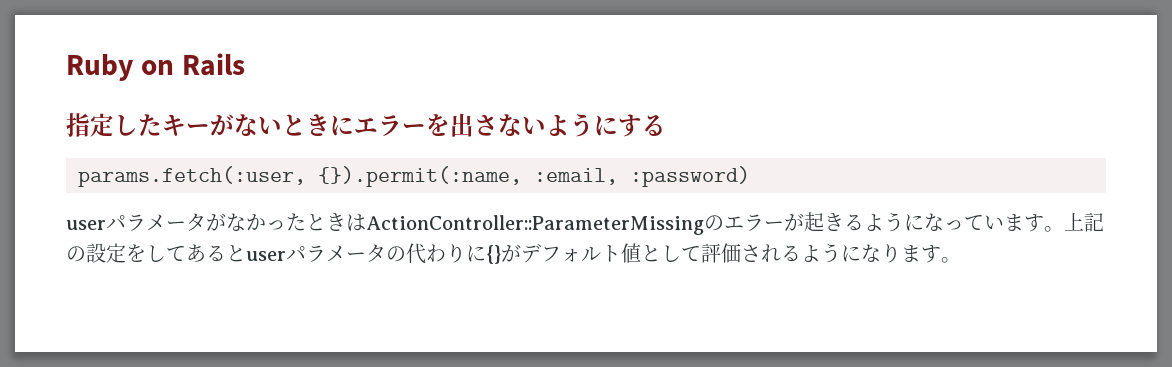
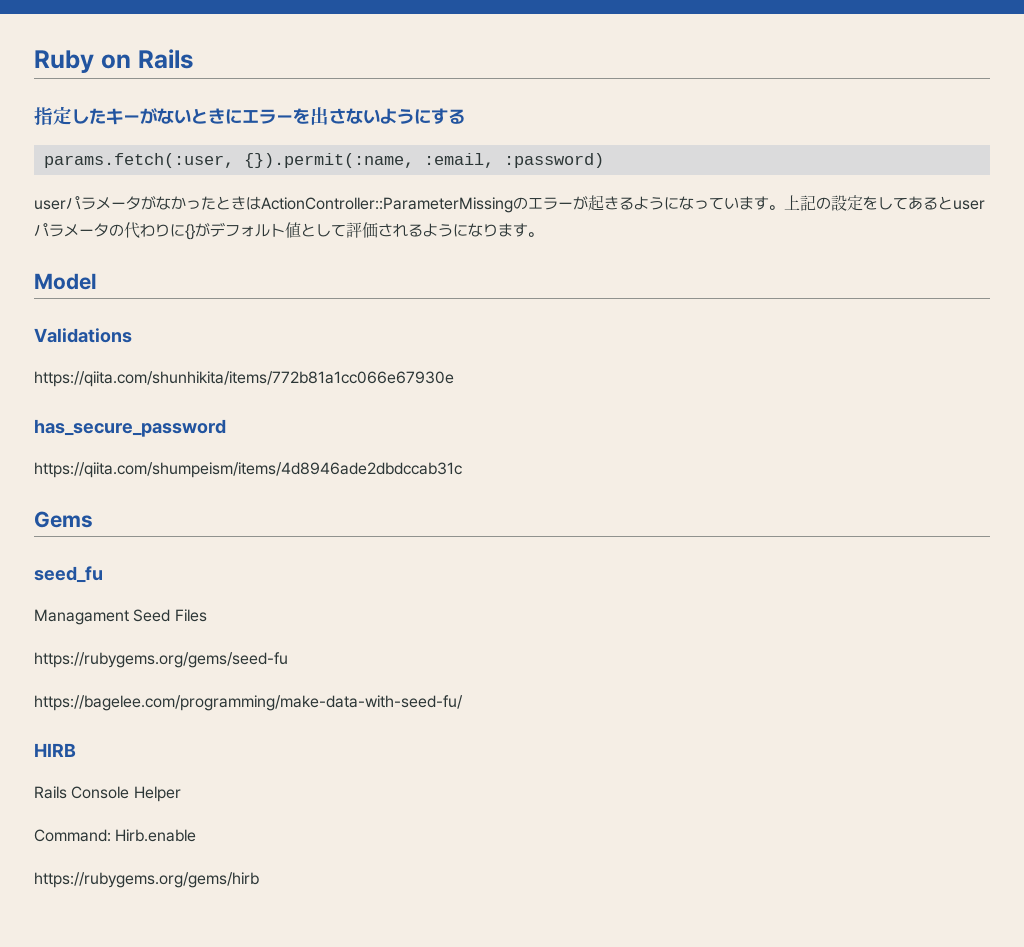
+ Model
+ Validations
+ https://qiita.com/shunhikita/items/772b81a1cc066e67930e
+ has_secure_password
+ https://qiita.com/shumpeism/items/4d8946ade2dbdccab31c
+ Gems
+ seed_fu
+ Managament Seed Files
+ https://rubygems.org/gems/seed-fu
+ https://bagelee.com/programming/make-data-with-seed-fu/
+ HIRB
+ Rails Console Helper
+ Command: Hirb.enable
+ https://rubygems.org/gems/hirb

